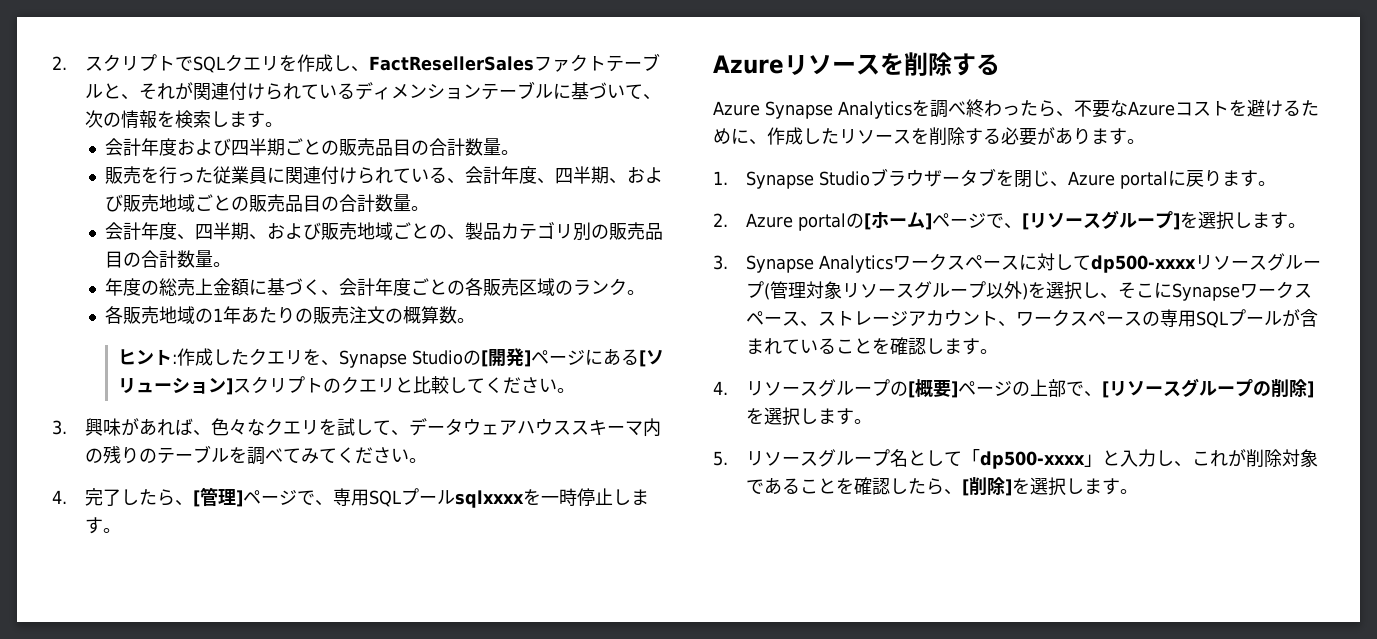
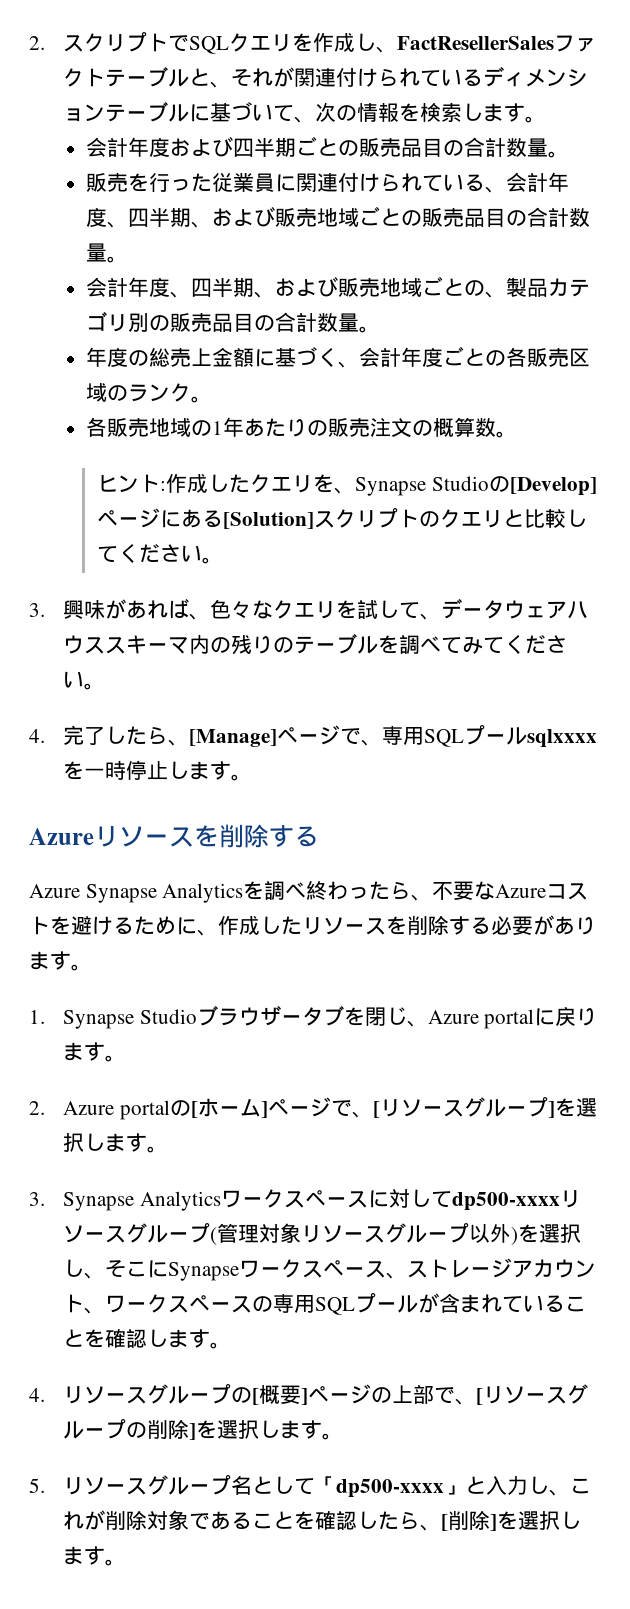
- ヒント:作成したクエリを、Synapse Studioの[開発]ページにある[ソリューション]スクリプトのクエリと比較してください。
+ ヒント:作成したクエリを、Synapse Studioの[Develop]ページにある[Solution]スクリプトのクエリと比較してください。
- 4.完了したら、[管理]ページで、専用SQLプールsqlxxxxを一時停止します。
+ 4.完了したら、[Manage]ページで、専用SQLプールsqlxxxxを一時停止します。

